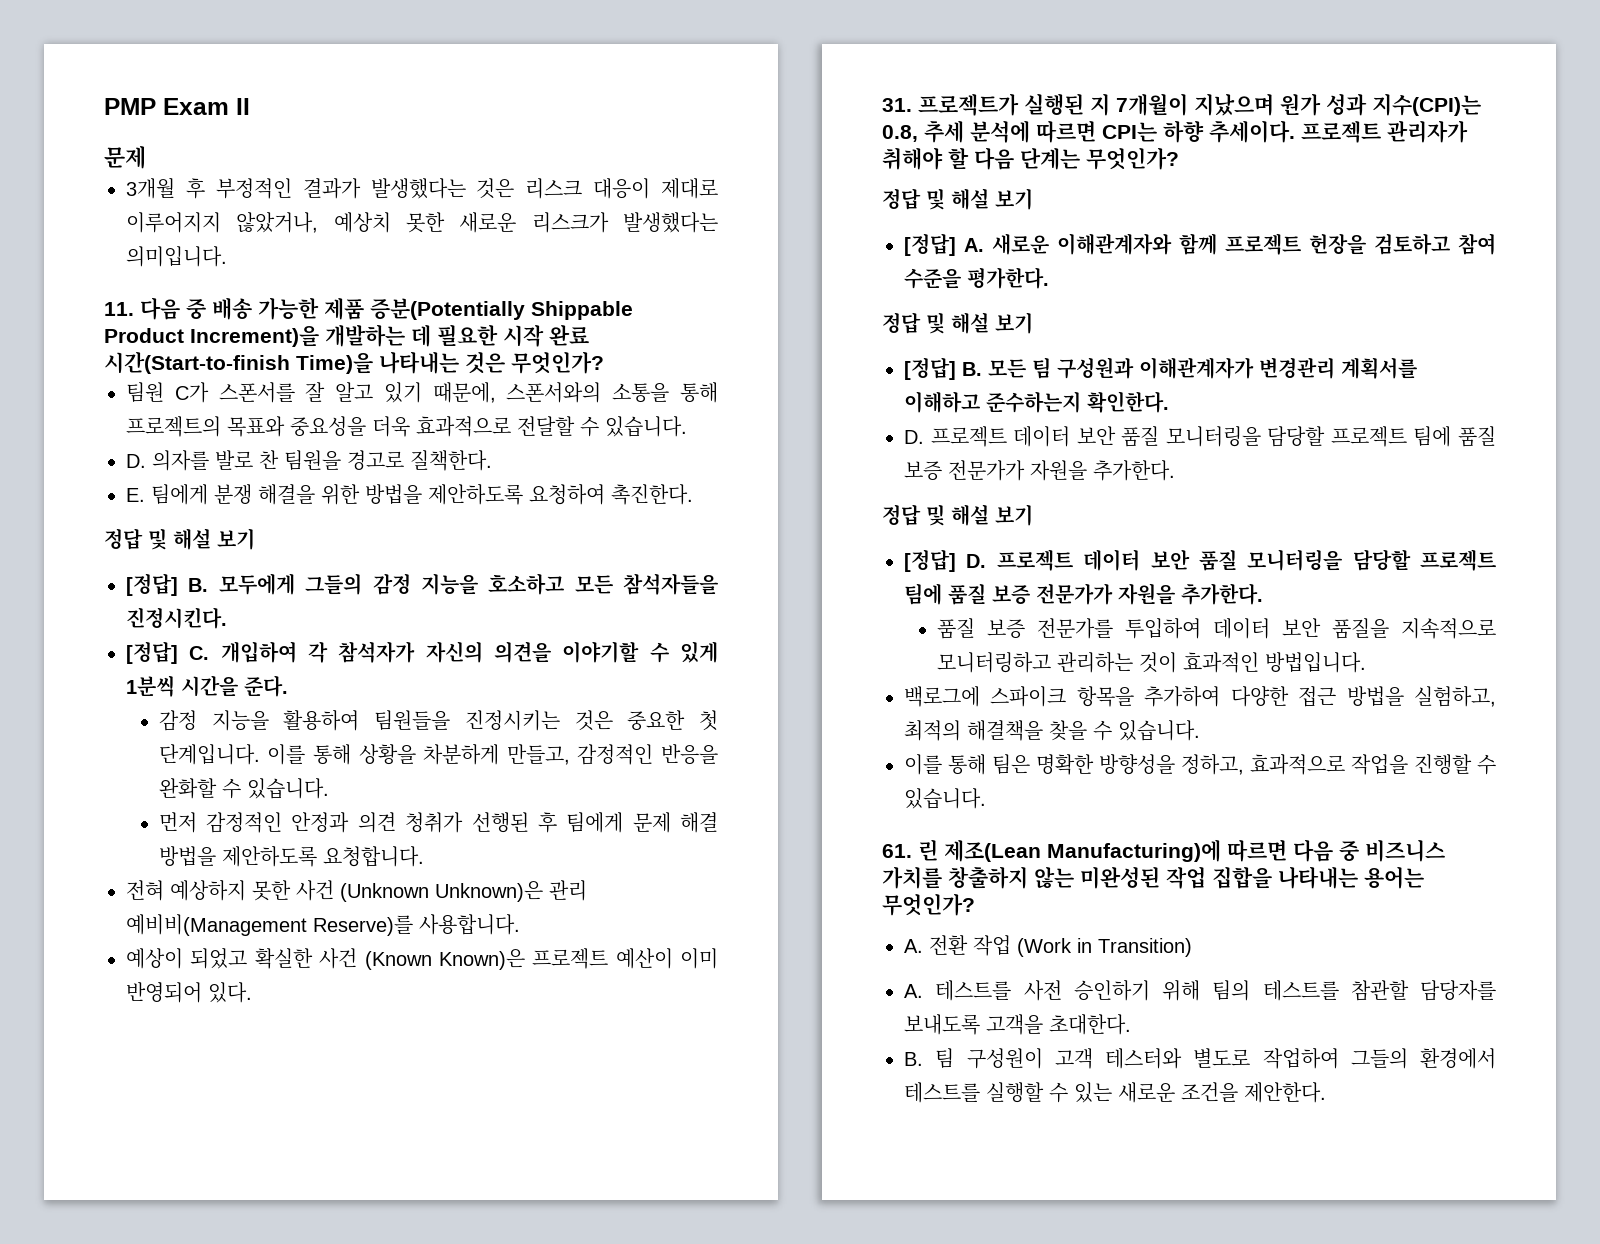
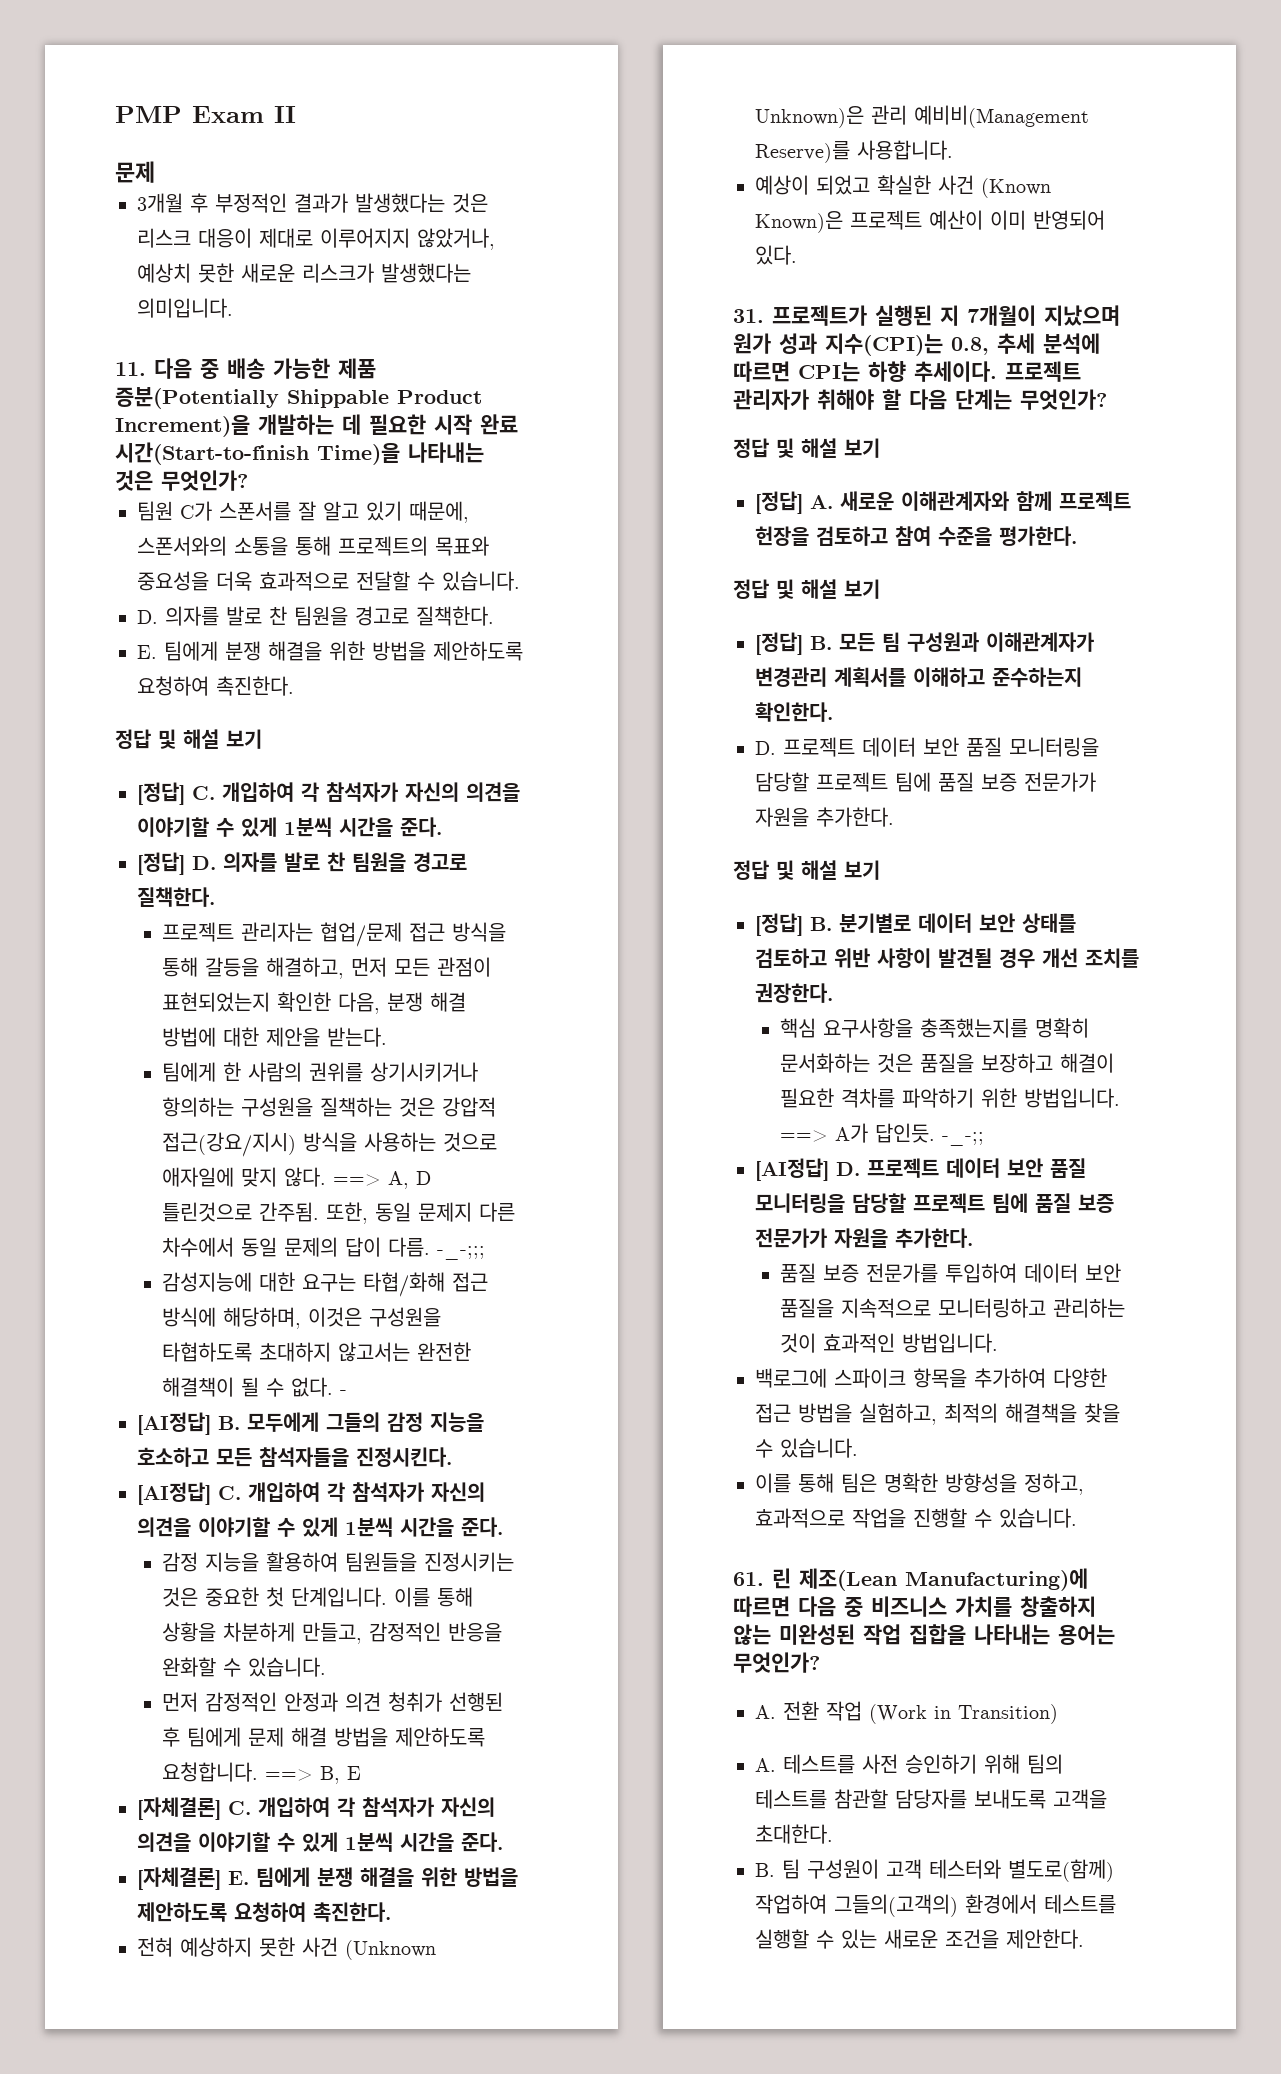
- [정답] B. 모두에게 그들의 감정 지능을 호소하고 모든 참석자들을 진정시킨다.
+ [정답] C. 개입하여 각 참석자가 자신의 의견을 이야기할 수 있게 1분씩 시간을 준다.
+ [정답] D. 의자를 발로 찬 팀원을 경고로 질책한다.
+ 프로젝트 관리자는 협업/문제 접근 방식을 통해 갈등을 해결하고, 먼저 모든 관점이 표현되었는지 확인한 다음, 분쟁 해결 방법에 대한 제안을 받는다.
+ 팀에게 한 사람의 권위를 상기시키거나 항의하는 구성원을 질책하는 것은 강압적 접근(강요/지시) 방식을 사용하는 것으로 애자일에 맞지 않다. ==> A, D 틀린것으로 간주됨. 또한, 동일 문제지 다른 차수에서 동일 문제의 답이 다름. -_-;;;
+ 감성지능에 대한 요구는 타협/화해 접근 방식에 해당하며, 이것은 구성원을 타협하도록 초대하지 않고서는 완전한 해결책이 될 수 없다. -
+ [AI정답] B. 모두에게 그들의 감정 지능을 호소하고 모든 참석자들을 진정시킨다.
- [정답] C. 개입하여 각 참석자가 자신의 의견을 이야기할 수 있게 1분씩 시간을 준다.
+ [AI정답] C. 개입하여 각 참석자가 자신의 의견을 이야기할 수 있게 1분씩 시간을 준다.
+ ==> B, E
+ [자체결론] C. 개입하여 각 참석자가 자신의 의견을 이야기할 수 있게 1분씩 시간을 준다.
+ [자체결론] E. 팀에게 분쟁 해결을 위한 방법을 제안하도록 요청하여 촉진한다.
- [정답] D. 프로젝트 데이터 보안 품질 모니터링을 담당할 프로젝트 팀에 품질 보증 전문가가 자원을 추가한다.
+ [정답] B. 분기별로 데이터 보안 상태를 검토하고 위반 사항이 발견될 경우 개선 조치를 권장한다.
+ 핵심 요구사항을 충족했는지를 명확히 문서화하는 것은 품질을 보장하고 해결이 필요한 격차를 파악하기 위한 방법입니다. ==> A가 답인듯. -_-;;
+ [AI정답] D. 프로젝트 데이터 보안 품질 모니터링을 담당할 프로젝트 팀에 품질 보증 전문가가 자원을 추가한다.
- B. 팀 구성원이 고객 테스터와 별도로 작업하여 그들의 환경에서 테스트를 실행할 수 있는 새로운 조건을 제안한다.
+ B. 팀 구성원이 고객 테스터와 별도로(함께) 작업하여 그들의(고객의) 환경에서 테스트를 실행할 수 있는 새로운 조건을 제안한다.

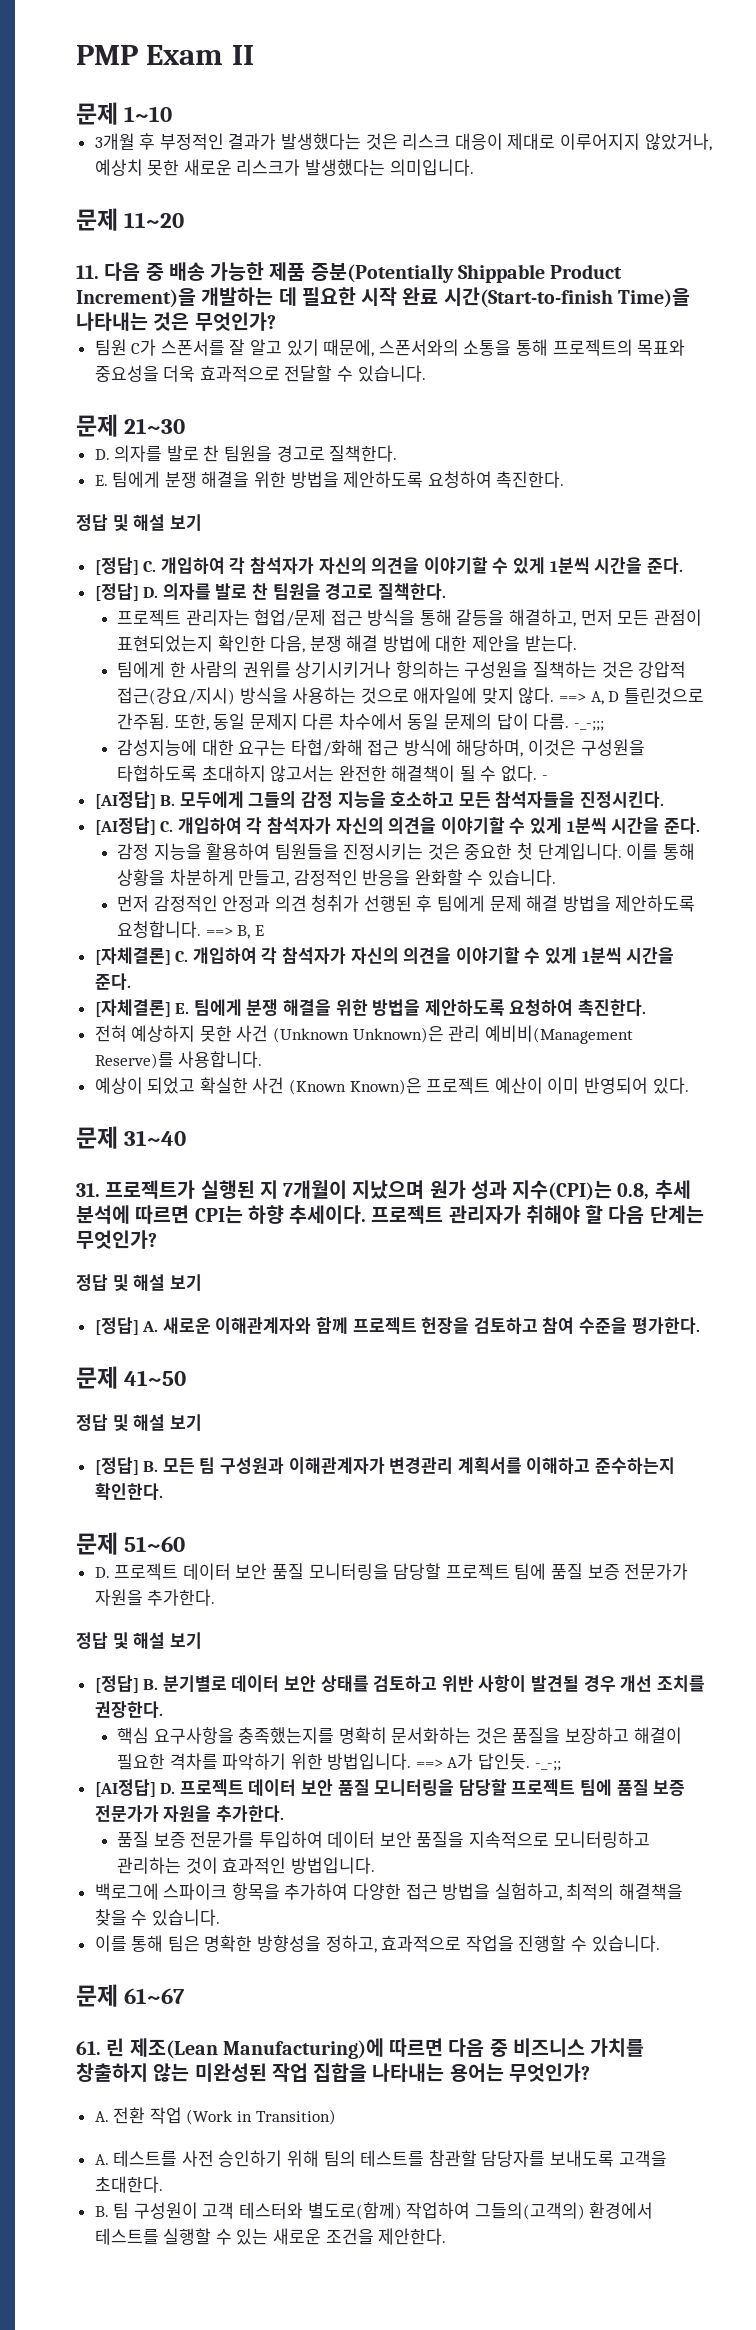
  PMP Exam II
- 문제
+ 문제 1~10
+ 문제 11~20
+ 문제 21~30
+ 문제 31~40
+ 문제 41~50
+ 문제 51~60
+ 문제 61~67

